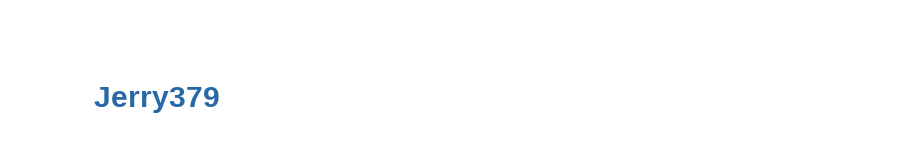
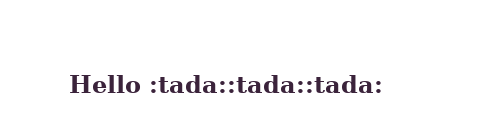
- Jerry379
+ Hello :tada::tada::tada:

